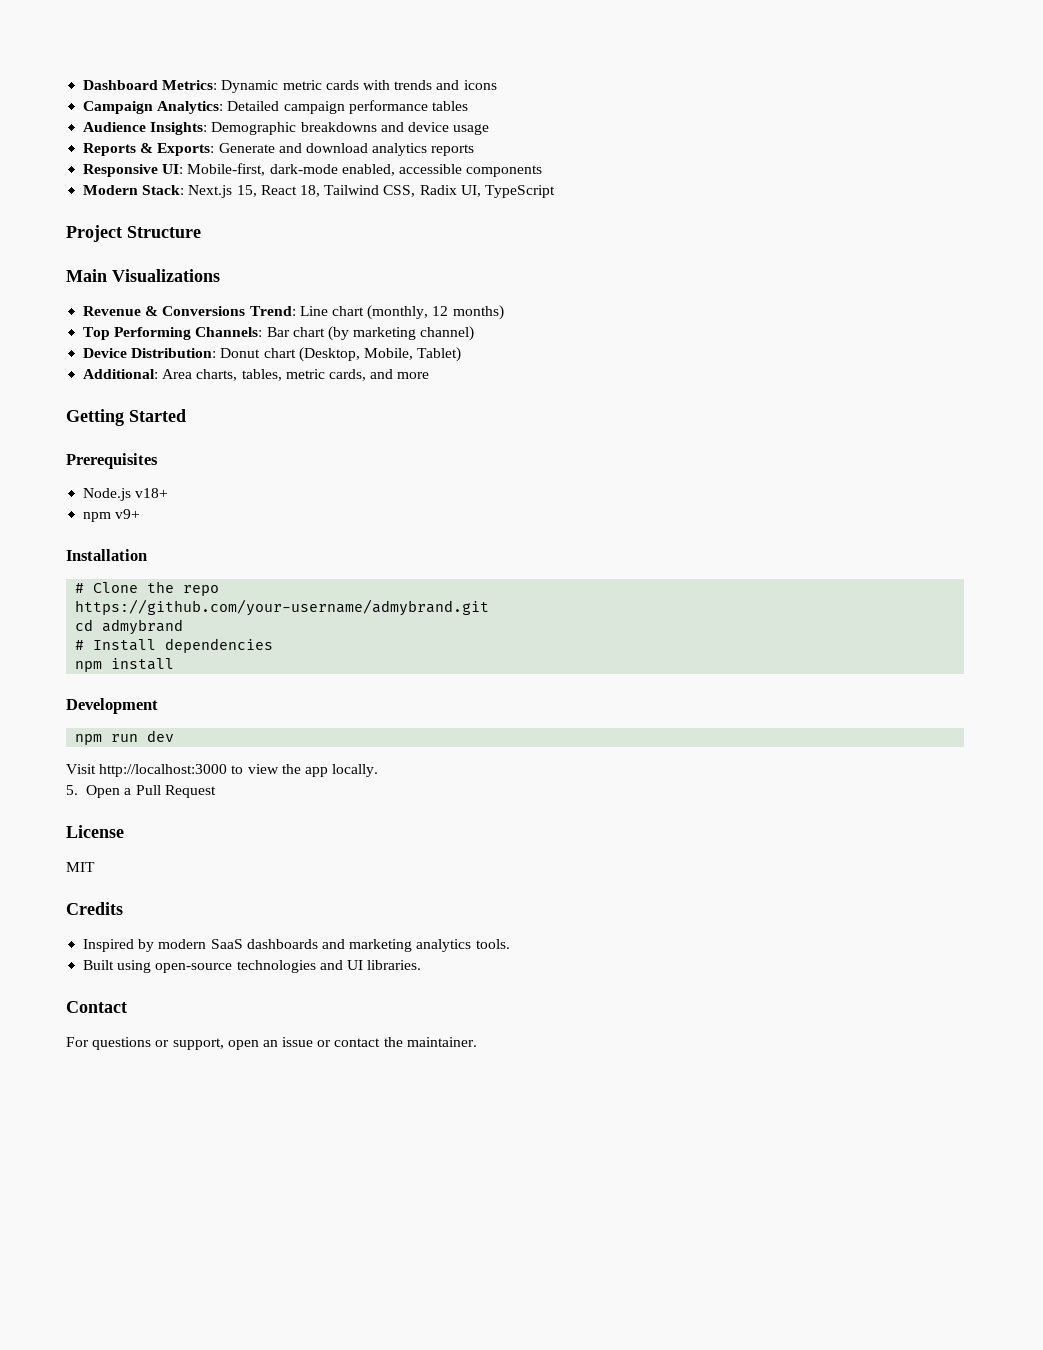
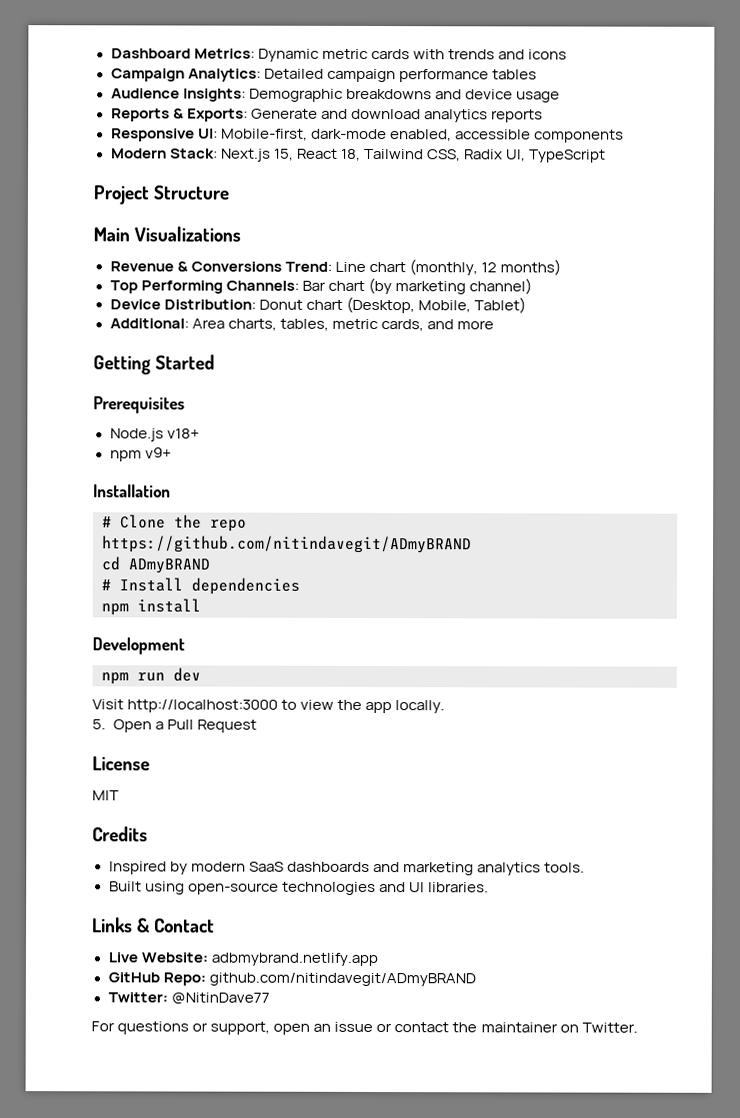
- https://github.com/your-username/admybrand.git
+ https://github.com/nitindavegit/ADmyBRAND
- cd admybrand
+ cd ADmyBRAND
- Contact
+ Links & Contact
+ Live Website: adbmybrand.netlify.app
+ GitHub Repo: github.com/nitindavegit/ADmyBRAND
+ Twitter: @NitinDave77
- For questions or support, open an issue or contact the maintainer.
+ For questions or support, open an issue or contact the maintainer on Twitter.

